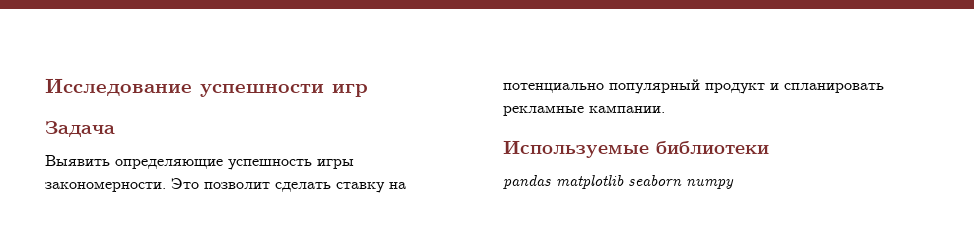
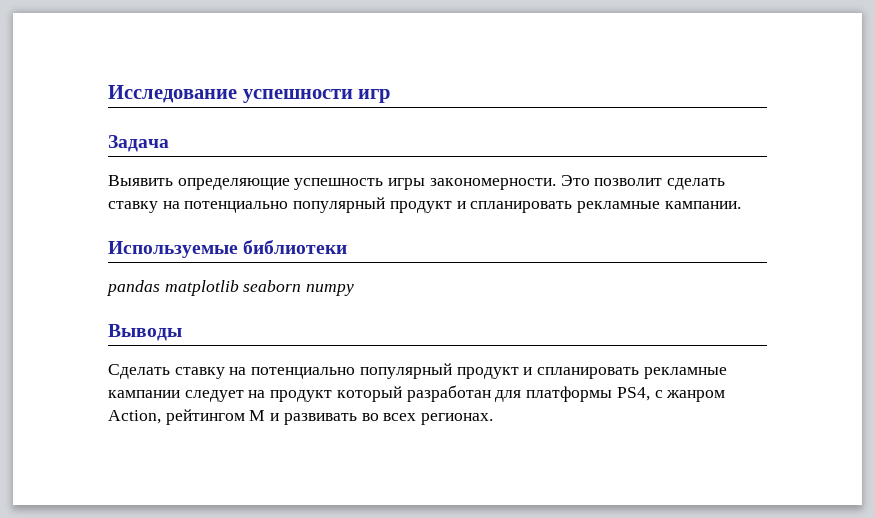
+ Выводы
+ Сделать ставку на потенциально популярный продукт и спланировать рекламные кампании следует на продукт который разработан для платформы PS4, с жанром Action, рейтингом М и развивать во всех регионах.

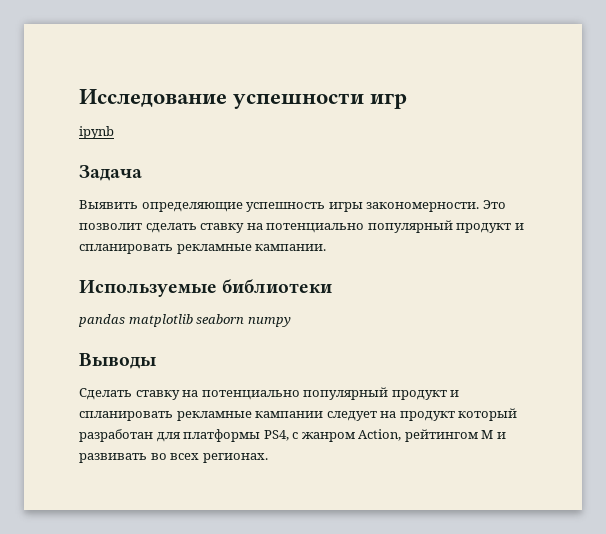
+ ipynb

